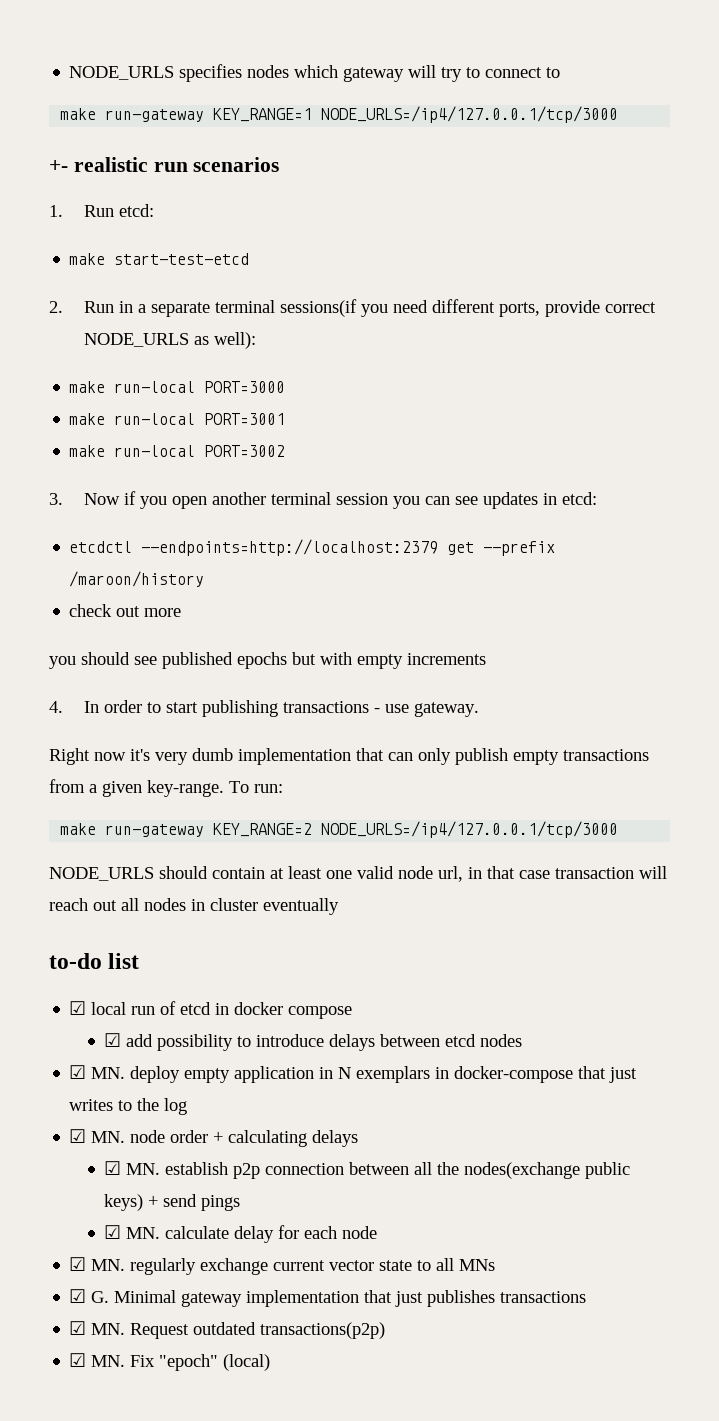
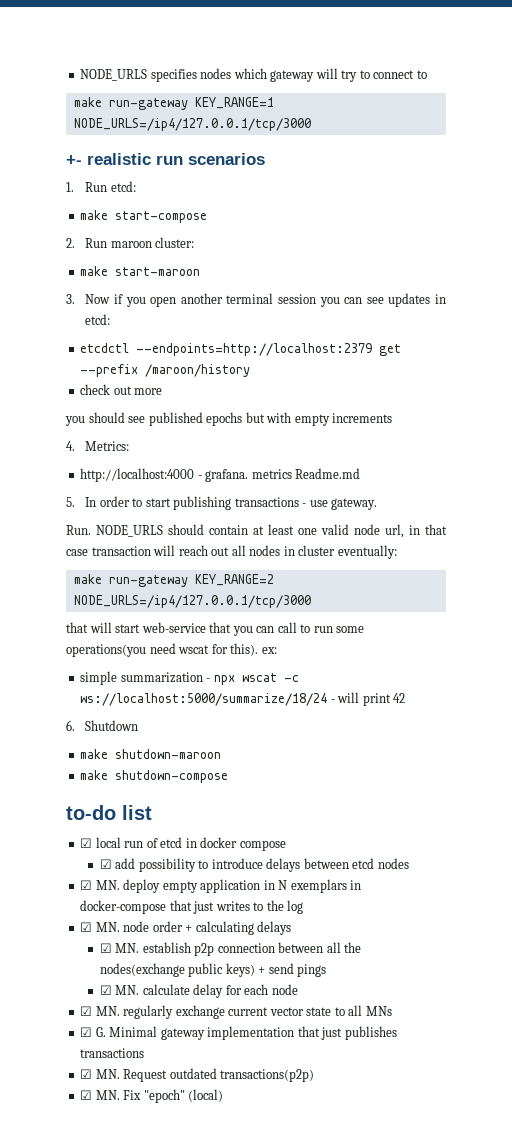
- make start-test-etcd
+ make start-compose
- 2. Run in a separate terminal sessions(if you need different ports, provide correct NODE_URLS as well):
- make run-local PORT=3000
- make run-local PORT=3001
- make run-local PORT=3002
+ 2. Run maroon cluster:
+ make start-maroon
- 4. In order to start publishing transactions - use gateway.
+ 4. Metrics:
+ http://localhost:4000 - grafana. metrics Readme.md
+ 5. In order to start publishing transactions - use gateway.
- Right now it's very dumb implementation that can only publish empty transactions from a given key-range. To run:
+ Run. NODE_URLS should contain at least one valid node url, in that case transaction will reach out all nodes in cluster eventually:
  make run-gateway KEY_RANGE=2 NODE_URLS=/ip4/127.0.0.1/tcp/3000
- NODE_URLS should contain at least one valid node url, in that case transaction will reach out all nodes in cluster eventually
+ that will start web-service that you can call to run some operations(you need wscat for this). ex:
+ simple summarization - npx wscat -c ws://localhost:5000/summarize/18/24 - will print 42
+ 6. Shutdown
+ make shutdown-maroon
+ make shutdown-compose

